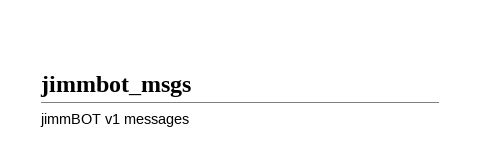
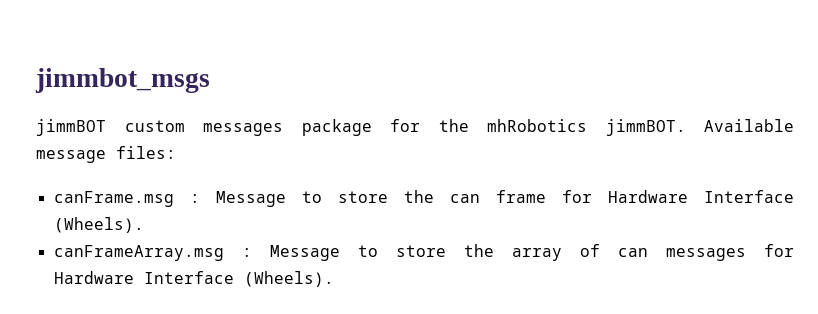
- jimmBOT v1 messages
+ jimmBOT custom messages package for the mhRobotics jimmBOT. Available message files:
+ canFrame.msg : Message to store the can frame for Hardware Interface (Wheels).
+ canFrameArray.msg : Message to store the array of can messages for Hardware Interface (Wheels).

